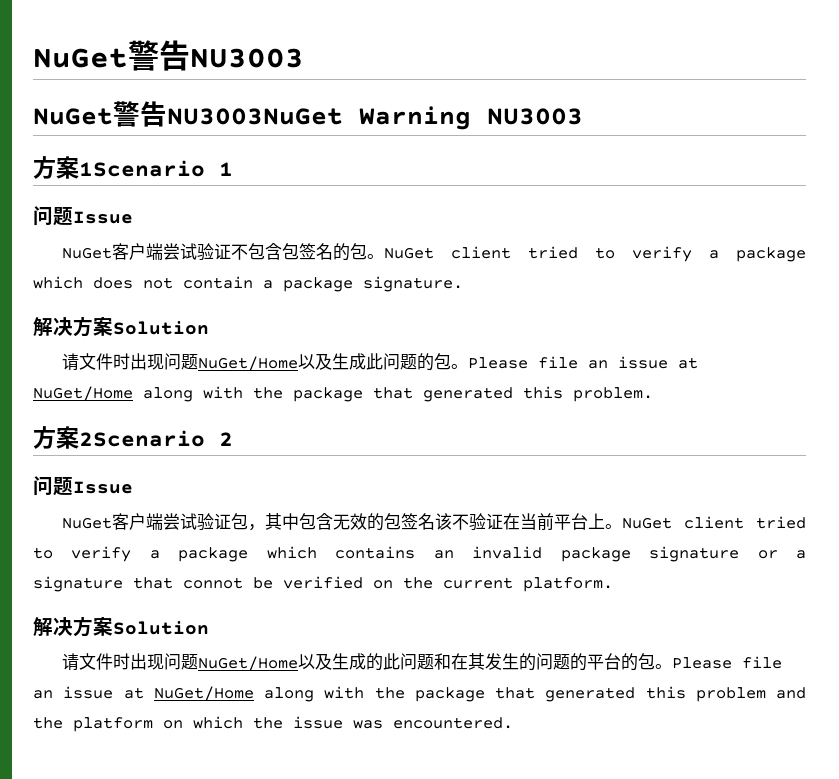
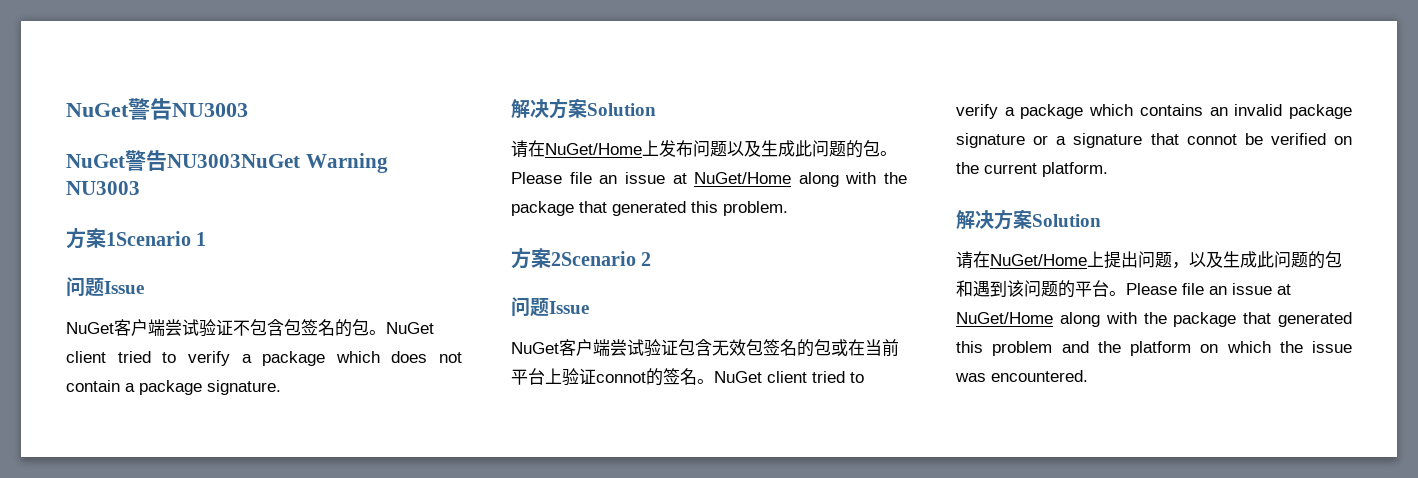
- 请文件时出现问题NuGet/Home以及生成此问题的包。
+ 请在NuGet/Home上发布问题以及生成此问题的包。
- NuGet客户端尝试验证包，其中包含无效的包签名该不验证在当前平台上。
+ NuGet客户端尝试验证包含无效包签名的包或在当前平台上验证connot的签名。
- 请文件时出现问题NuGet/Home以及生成的此问题和在其发生的问题的平台的包。
+ 请在NuGet/Home上提出问题，以及生成此问题的包和遇到该问题的平台。

